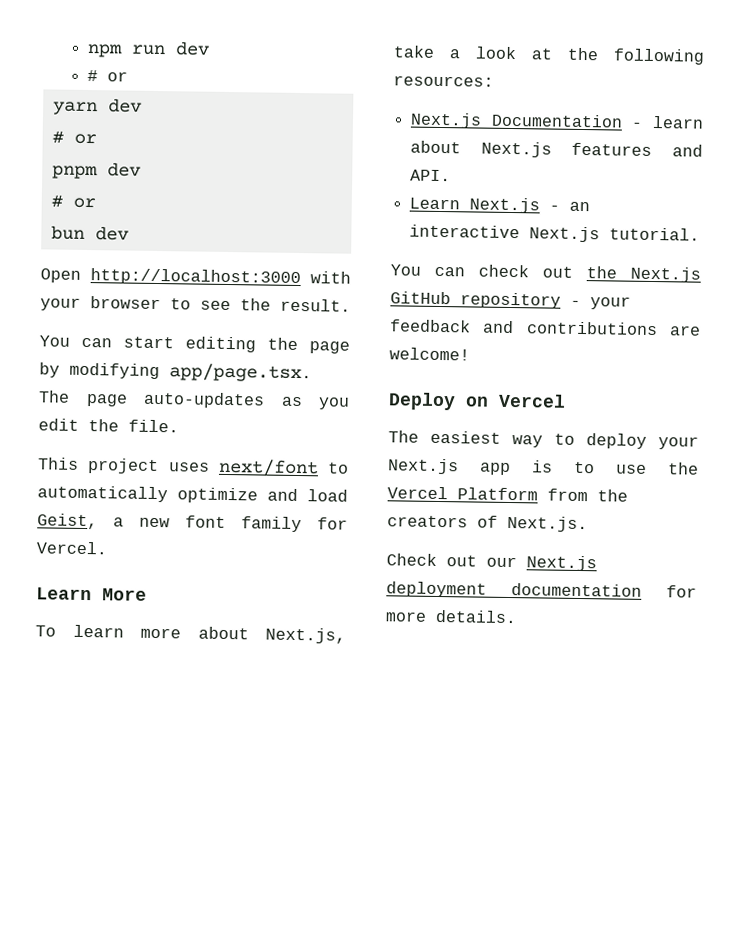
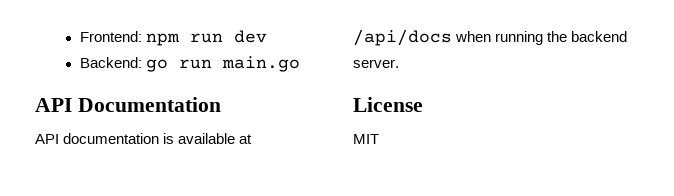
- npm run dev
- # or
- yarn dev
- # or
- pnpm dev
- # or
- bun dev
- Open http://localhost:3000 with your browser to see the result.
- You can start editing the page by modifying app/page.tsx. The page auto-updates as you edit the file.
- This project uses next/font to automatically optimize and load Geist, a new font family for Vercel.
- Learn More
- To learn more about Next.js, take a look at the following resources:
- Next.js Documentation - learn about Next.js features and API.
- Learn Next.js - an interactive Next.js tutorial.
- You can check out the Next.js GitHub repository - your feedback and contributions are welcome!
- Deploy on Vercel
- The easiest way to deploy your Next.js app is to use the Vercel Platform from the creators of Next.js.
- Check out our Next.js deployment documentation for more details.
+ Frontend: npm run dev
+ Backend: go run main.go
+ API Documentation
+ API documentation is available at /api/docs when running the backend server.
+ License
+ MIT

